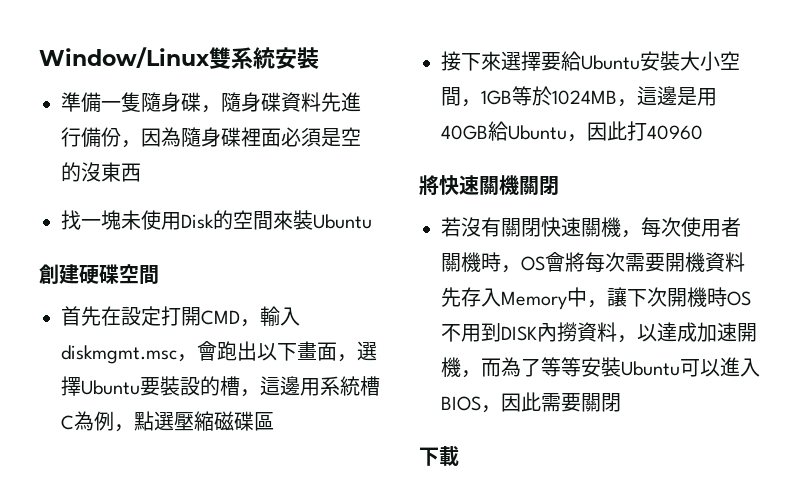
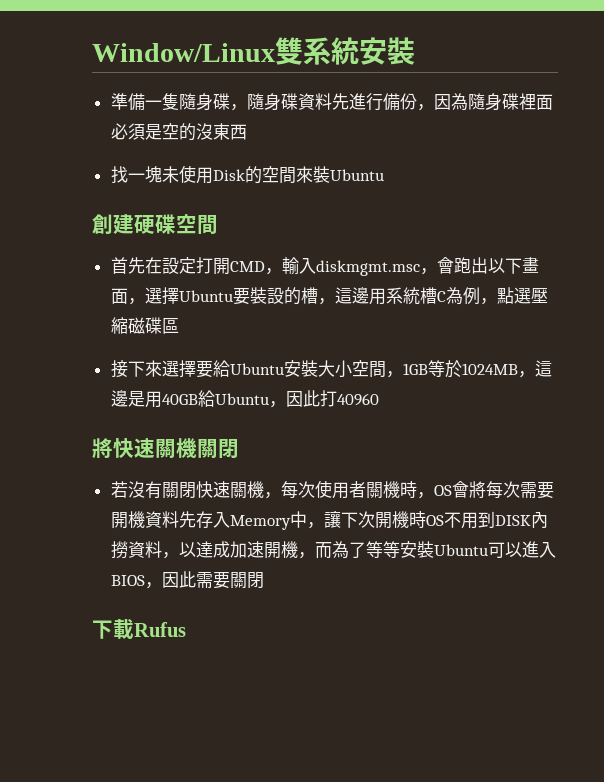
- 下載
+ 下載Rufus

